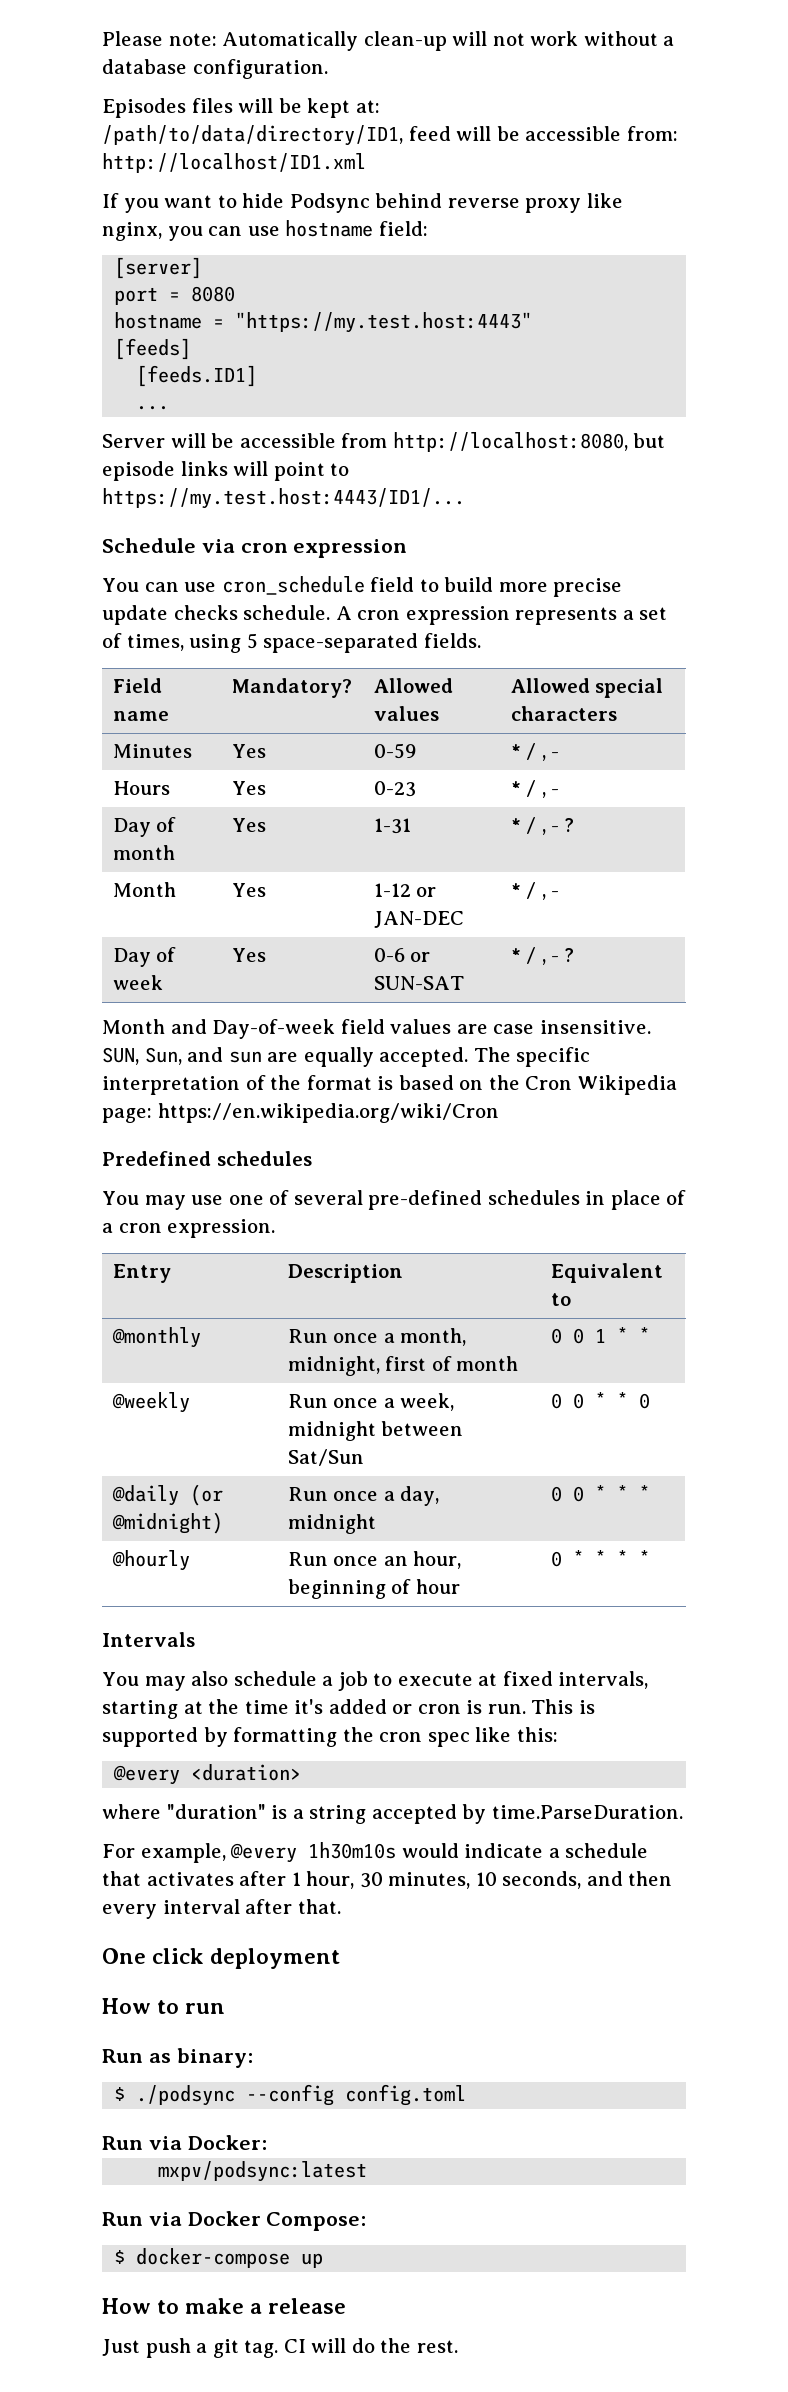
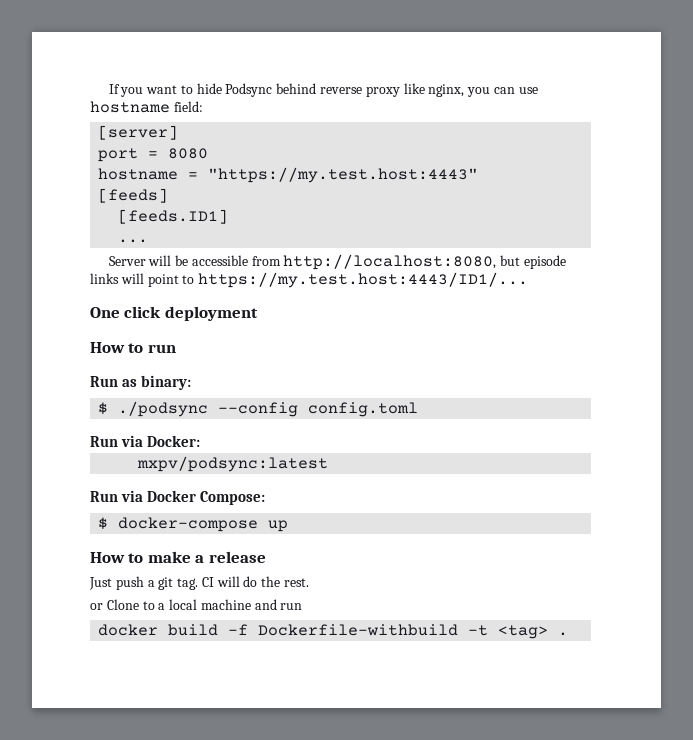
- Please note: Automatically clean-up will not work without a database configuration.
- Episodes files will be kept at: /path/to/data/directory/ID1, feed will be accessible from: http://localhost/ID1.xml
- Schedule via cron expression
- You can use cron_schedule field to build more precise update checks schedule. A cron expression represents a set of times, using 5 space-separated fields.
- Field name | Mandatory? | Allowed values | Allowed special characters
- Minutes | Yes | 0-59 | * / , -
- Hours | Yes | 0-23 | * / , -
- Day of month | Yes | 1-31 | * / , - ?
- Month | Yes | 1-12 or JAN-DEC | * / , -
- Day of week | Yes | 0-6 or SUN-SAT | * / , - ?
- Month and Day-of-week field values are case insensitive. SUN, Sun, and sun are equally accepted. The specific interpretation of the format is based on the Cron Wikipedia page: https://en.wikipedia.org/wiki/Cron
- Predefined schedules
- You may use one of several pre-defined schedules in place of a cron expression.
- Entry | Description | Equivalent to
- @monthly | Run once a month, midnight, first of month | 0 0 1 * *
- @weekly | Run once a week, midnight between Sat/Sun | 0 0 * * 0
- @daily (or @midnight) | Run once a day, midnight | 0 0 * * *
- @hourly | Run once an hour, beginning of hour | 0 * * * *
- Intervals
- You may also schedule a job to execute at fixed intervals, starting at the time it's added or cron is run. This is supported by formatting the cron spec like this:
- @every <duration>
- where "duration" is a string accepted by time.ParseDuration.
- For example, @every 1h30m10s would indicate a schedule that activates after 1 hour, 30 minutes, 10 seconds, and then every interval after that.
+ or Clone to a local machine and run
+ docker build -f Dockerfile-withbuild -t <tag> .

